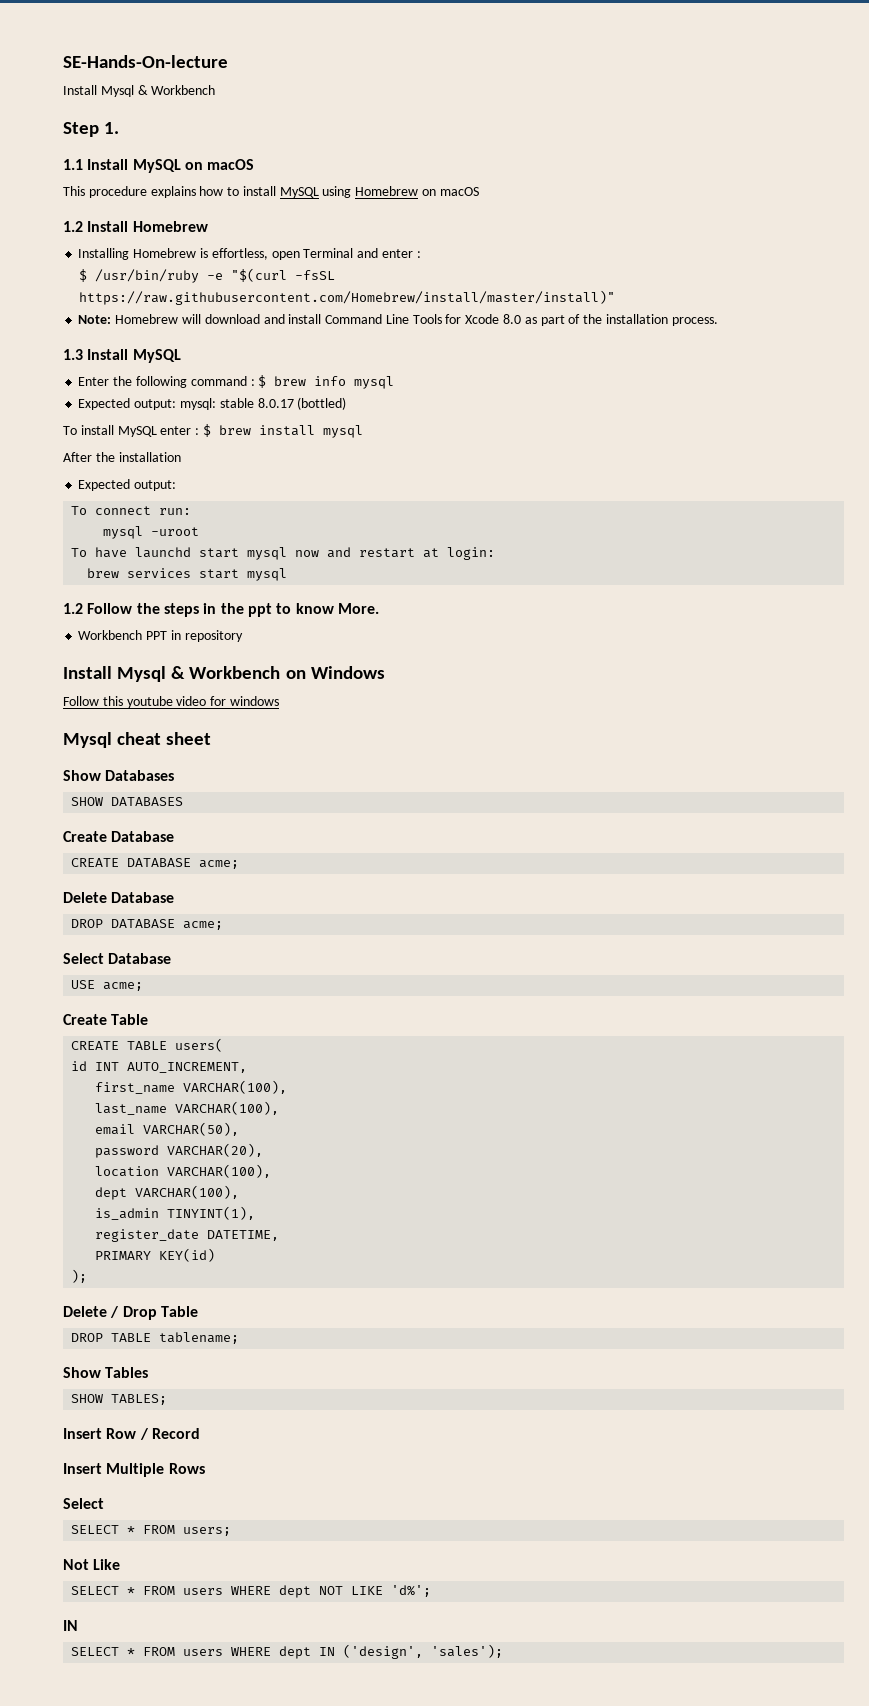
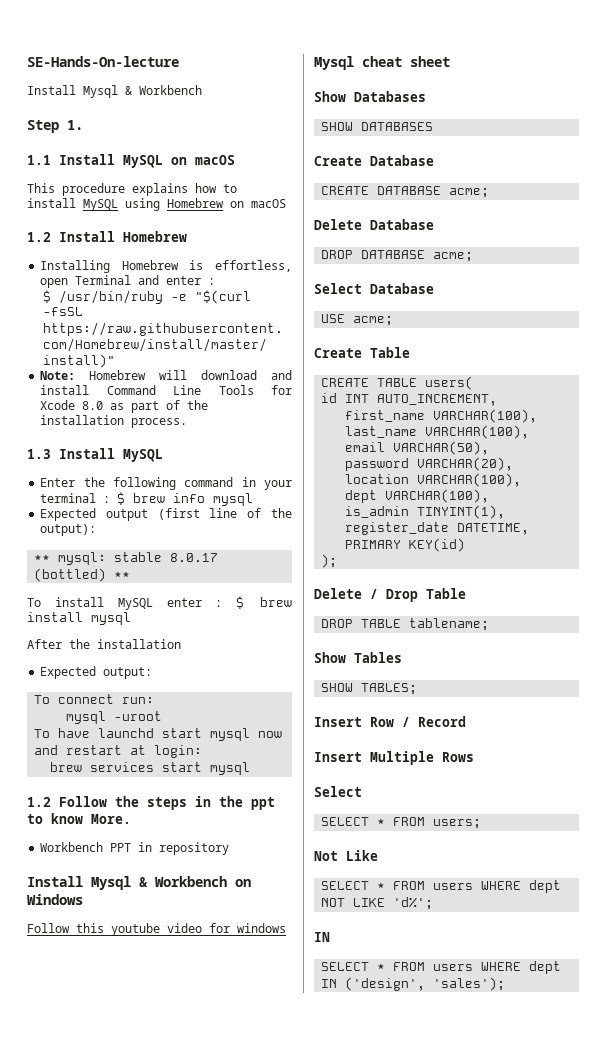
- Enter the following command : $ brew info mysql
+ Enter the following command in your terminal : $ brew info mysql
- Expected output: mysql: stable 8.0.17 (bottled)
+ Expected output (first line of the output):
+ ** mysql: stable 8.0.17 (bottled) **

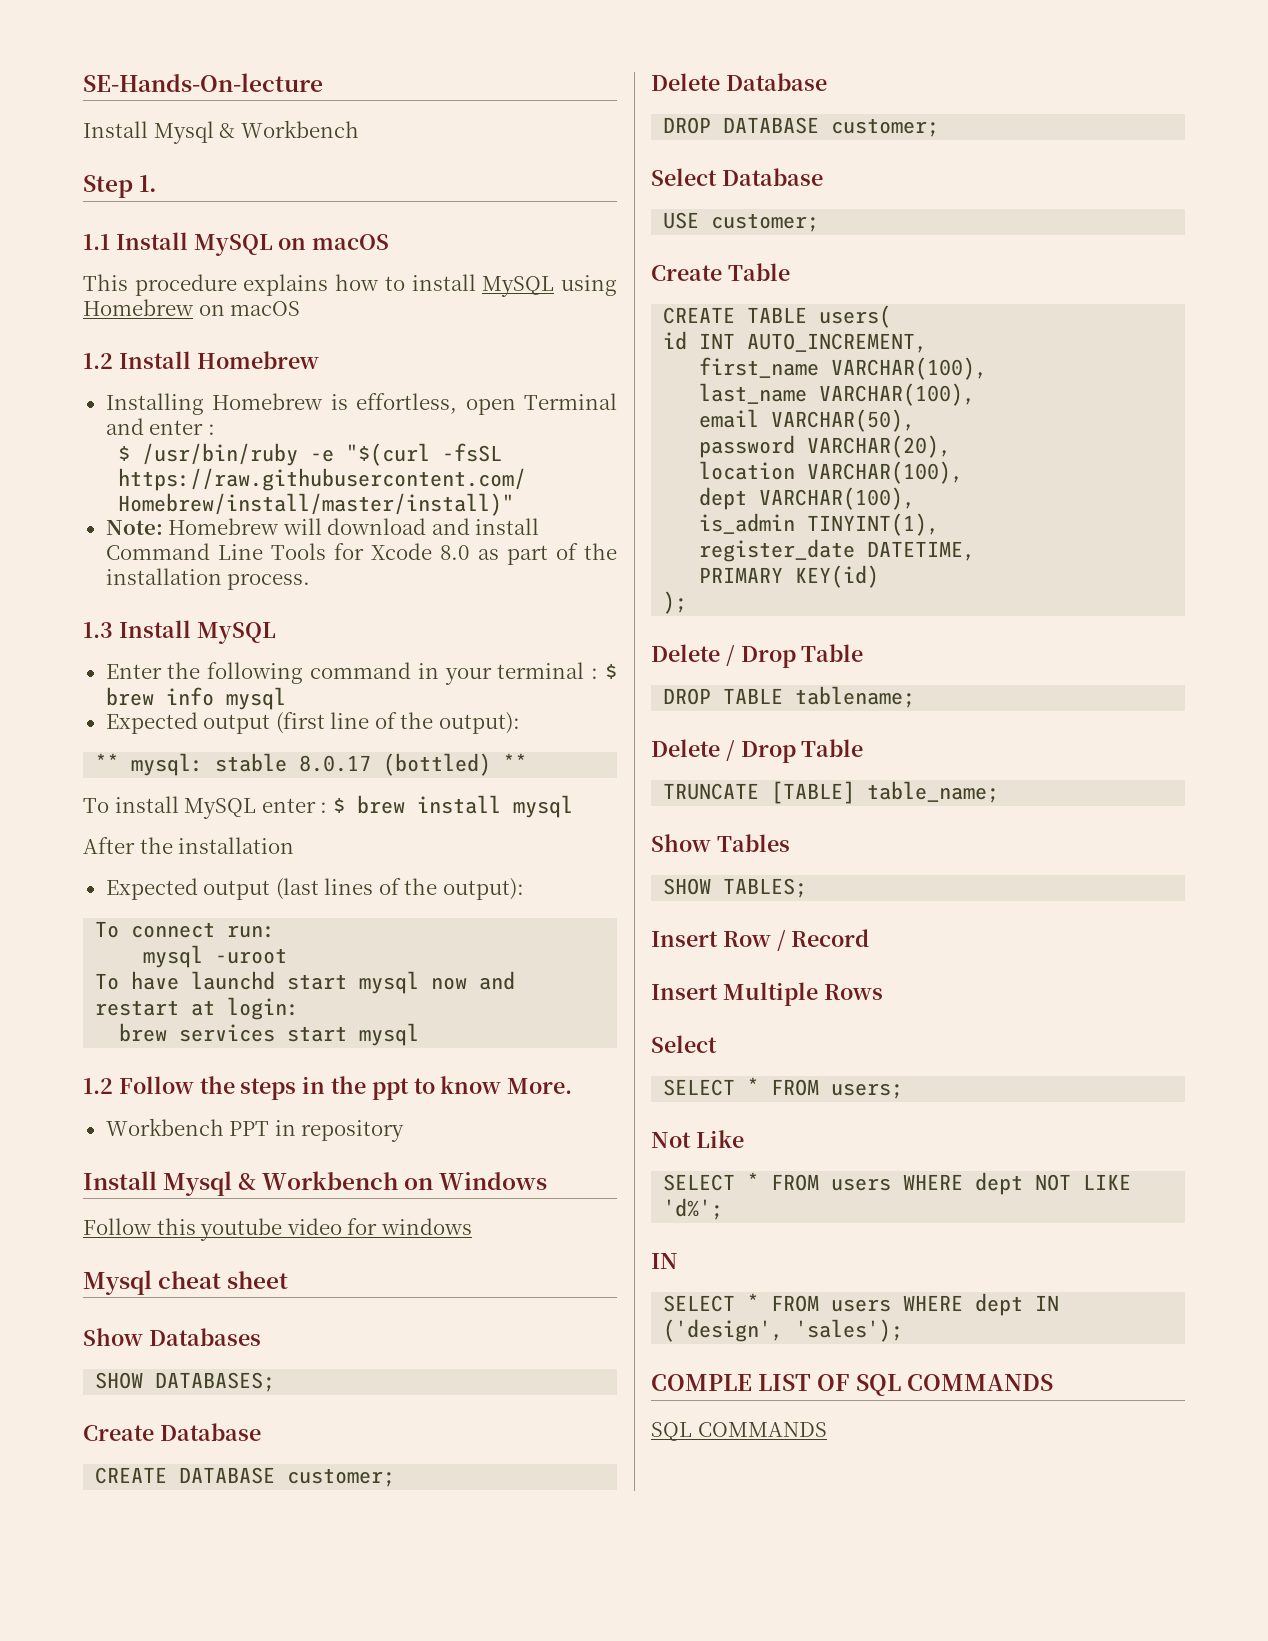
- Expected output:
+ Expected output (last lines of the output):
- SHOW DATABASES
+ SHOW DATABASES;
- CREATE DATABASE acme;
+ CREATE DATABASE customer;
- DROP DATABASE acme;
+ DROP DATABASE customer;
- USE acme;
+ USE customer;
  DROP TABLE tablename;
+ Delete / Drop Table
+ TRUNCATE [TABLE] table_name;
+ COMPLE LIST OF SQL COMMANDS
+ SQL COMMANDS

